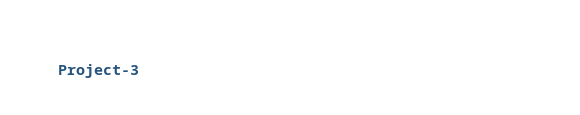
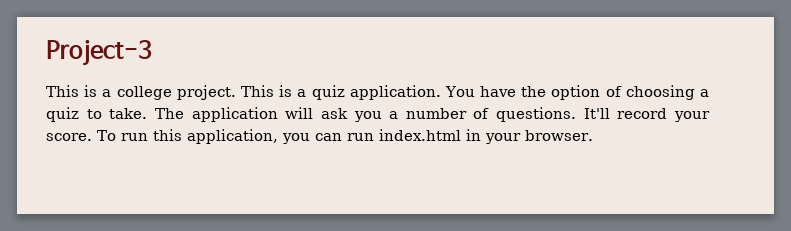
+ This is a college project. This is a quiz application. You have the option of choosing a quiz to take. The application will ask you a number of questions. It'll record your score. To run this application, you can run index.html in your browser.

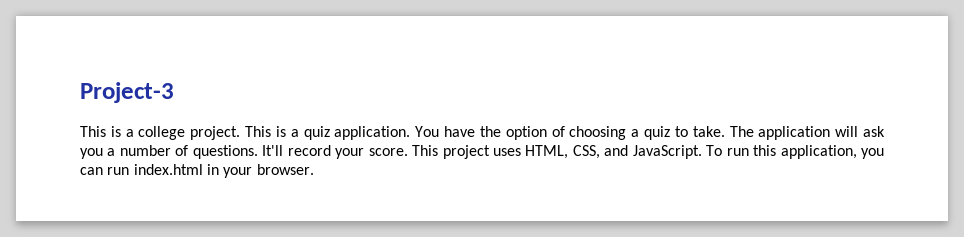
+ This project uses HTML, CSS, and JavaScript.

